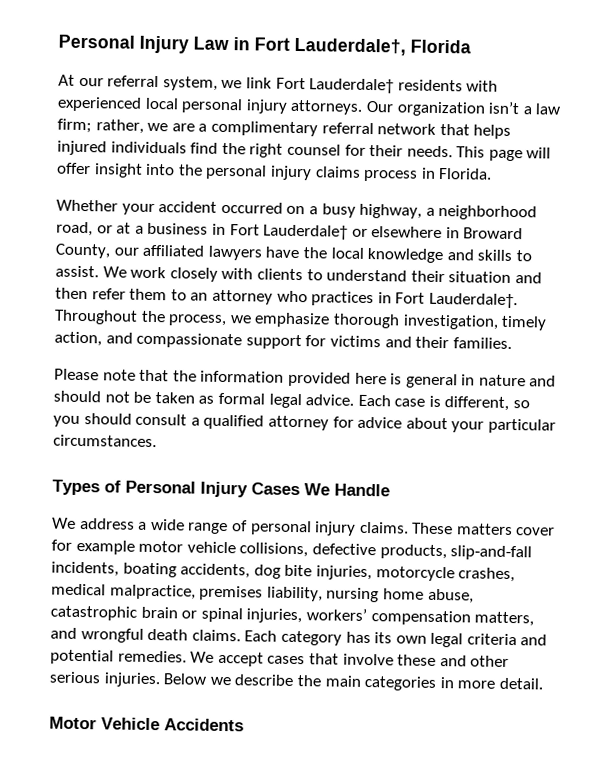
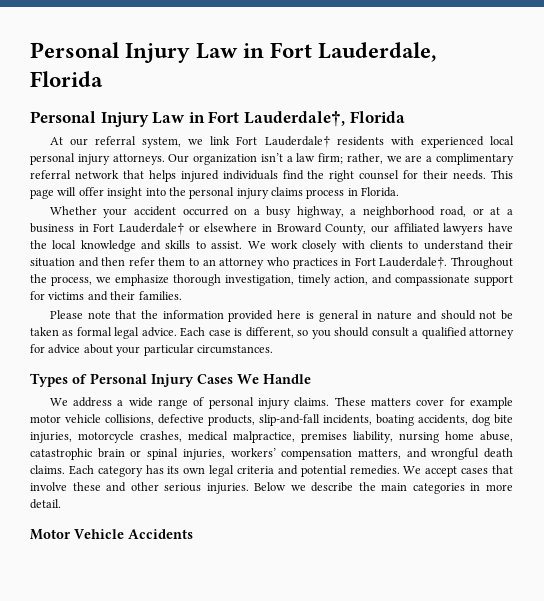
+ Personal Injury Law in Fort Lauderdale, Florida

